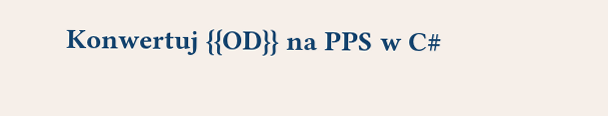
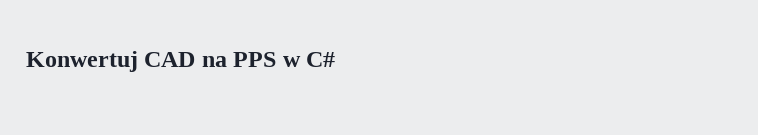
- Konwertuj {{OD}} na PPS w C#
+ Konwertuj CAD na PPS w C#

